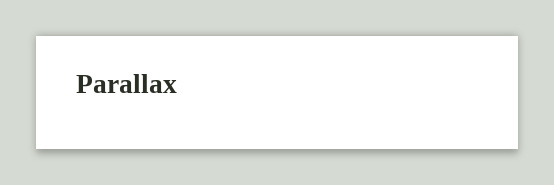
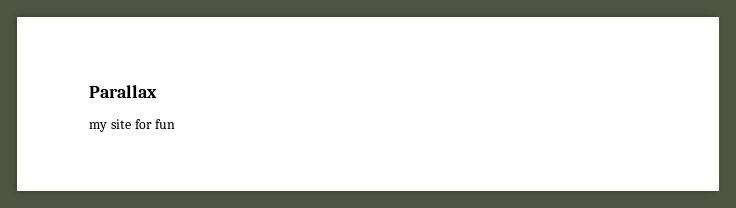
+ my site for fun

